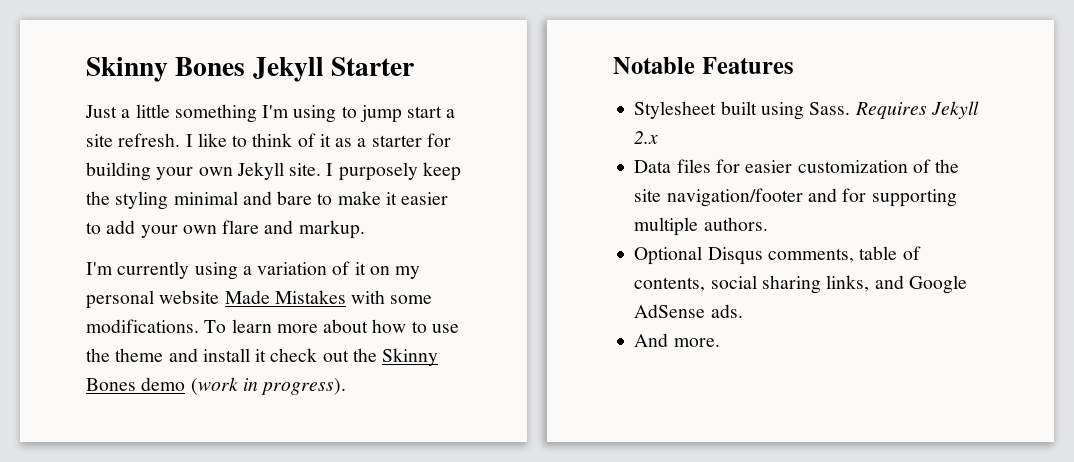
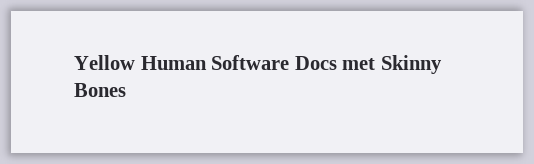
- Skinny Bones Jekyll Starter
- Just a little something I'm using to jump start a site refresh. I like to think of it as a starter for building your own Jekyll site. I purposely keep the styling minimal and bare to make it easier to add your own flare and markup.
- I'm currently using a variation of it on my personal website Made Mistakes with some modifications. To learn more about how to use the theme and install it check out the Skinny Bones demo (work in progress).
- Notable Features
- Stylesheet built using Sass. Requires Jekyll 2.x
- Data files for easier customization of the site navigation/footer and for supporting multiple authors.
- Optional Disqus comments, table of contents, social sharing links, and Google AdSense ads.
- And more.
+ Yellow Human Software Docs met Skinny Bones

